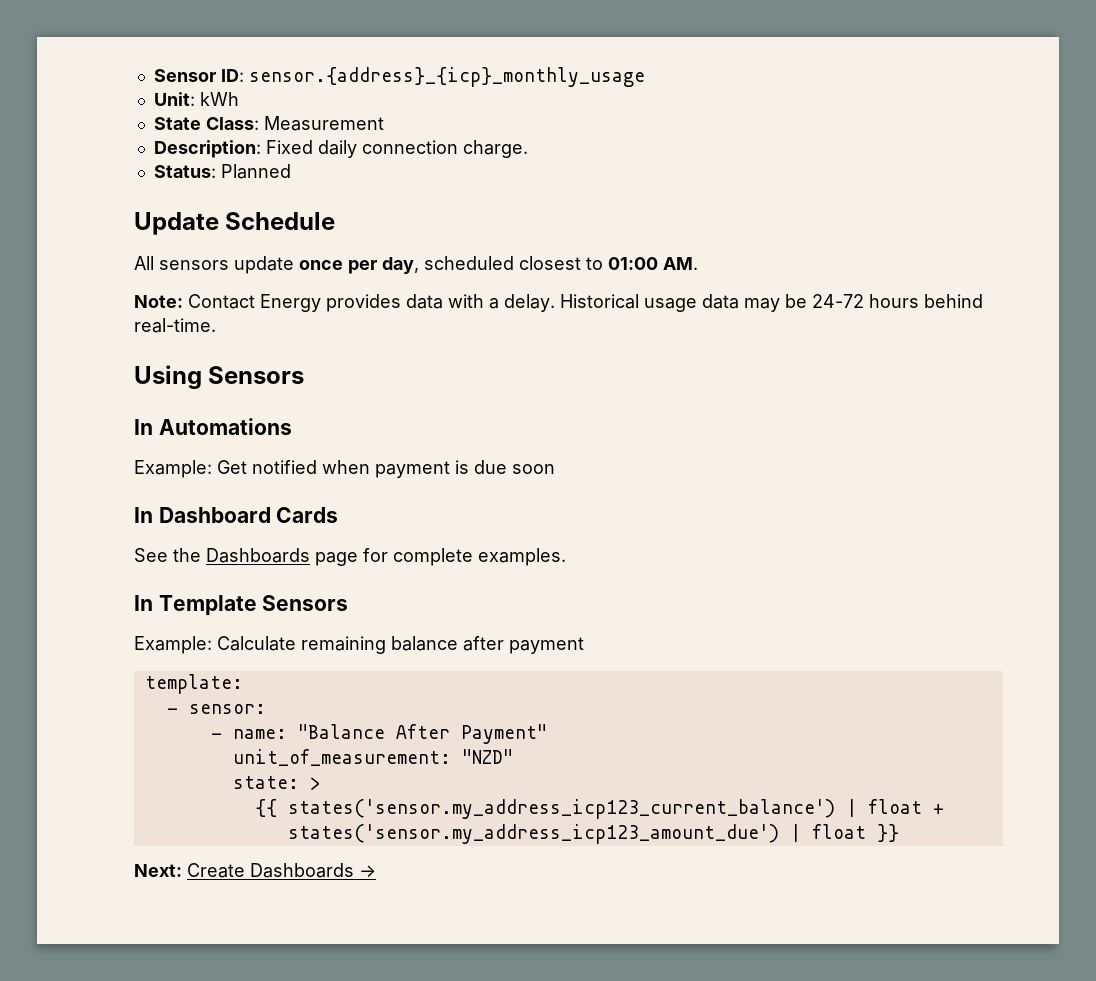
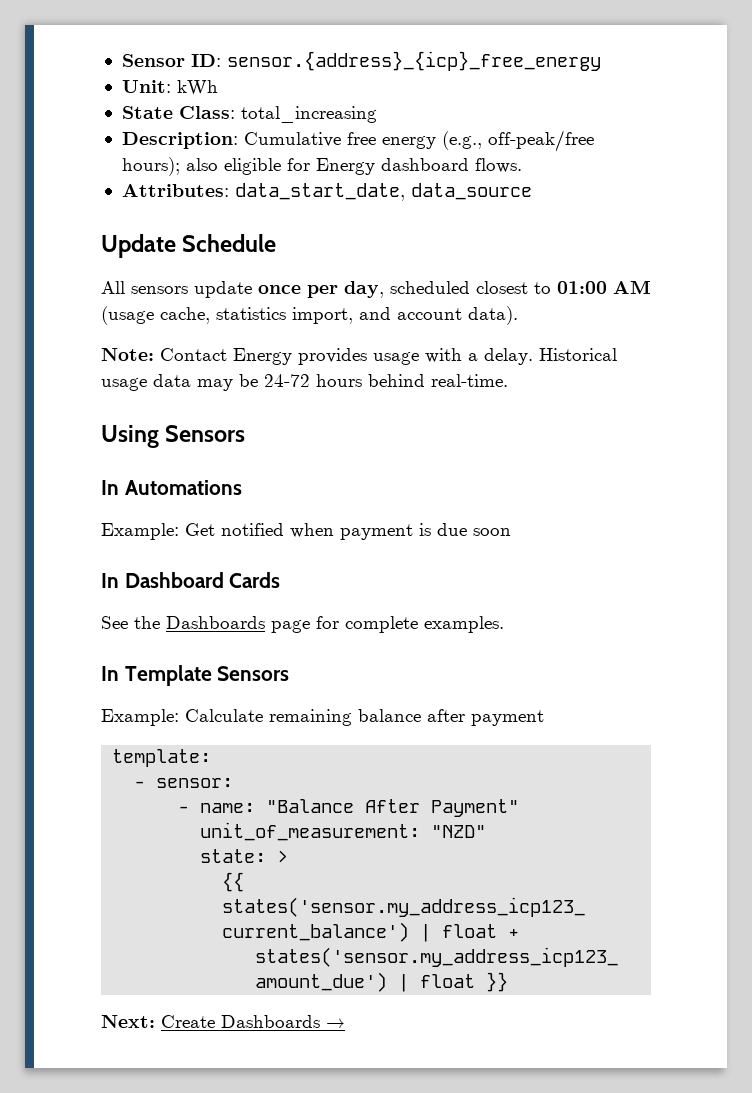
- Sensor ID: sensor.{address}_{icp}_monthly_usage
+ Sensor ID: sensor.{address}_{icp}_free_energy
- State Class: Measurement
+ State Class: total_increasing
- Description: Fixed daily connection charge.
- Status: Planned
+ Description: Cumulative free energy (e.g., off-peak/free hours); also eligible for Energy dashboard flows.
+ Attributes: data_start_date, data_source
- All sensors update once per day, scheduled closest to 01:00 AM.
+ All sensors update once per day, scheduled closest to 01:00 AM (usage cache, statistics import, and account data).
- Note: Contact Energy provides data with a delay.
+ Note: Contact Energy provides usage with a delay.

